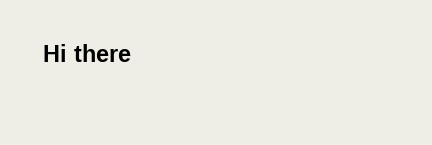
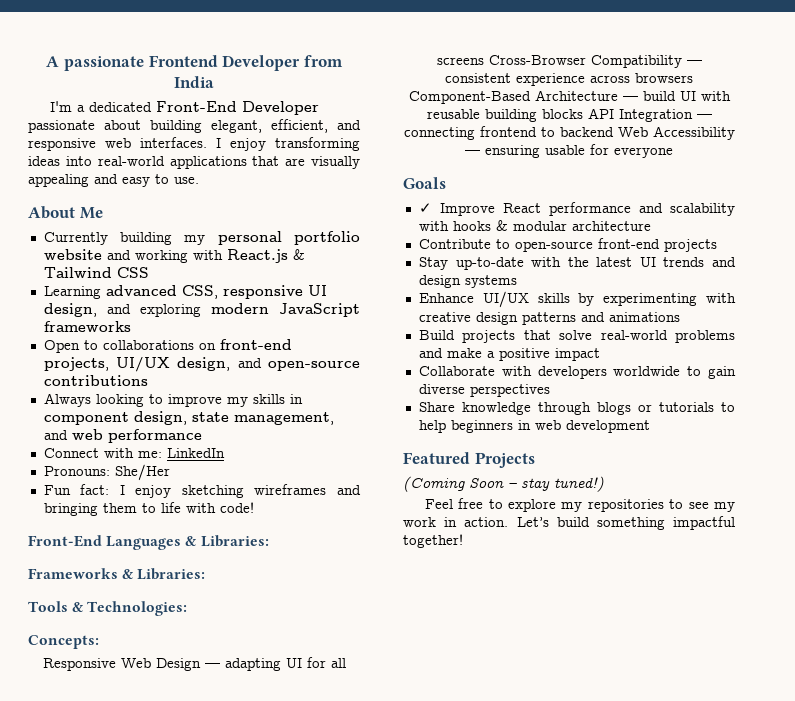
- Hi there
+ A passionate Frontend Developer from India
+ I'm a dedicated Front-End Developer passionate about building elegant, efficient, and responsive web interfaces. I enjoy transforming ideas into real‑world applications that are visually appealing and easy to use.
+ About Me
+ Currently building my personal portfolio website and working with React.js & Tailwind CSS
+ Learning advanced CSS, responsive UI design, and exploring modern JavaScript frameworks
+ Open to collaborations on front‑end projects, UI/UX design, and open‑source contributions
+ Always looking to improve my skills in component design, state management, and web performance
+ Connect with me: LinkedIn
+ Pronouns: She/Her
+ Fun fact: I enjoy sketching wireframes and bringing them to life with code!
+ Front‑End Languages & Libraries:
+ Frameworks & Libraries:
+ Tools & Technologies:
+ Concepts:
+ Responsive Web Design — adapting UI for all screens Cross‑Browser Compatibility — consistent experience across browsers Component‑Based Architecture — build UI with reusable building blocks API Integration — connecting frontend to backend Web Accessibility — ensuring usable for everyone
+ Goals
+ ✓ Improve React performance and scalability with hooks & modular architecture
+ Contribute to open‑source front‑end projects
+ Stay up‑to‑date with the latest UI trends and design systems
+ Enhance UI/UX skills by experimenting with creative design patterns and animations
+ Build projects that solve real-world problems and make a positive impact
+ Collaborate with developers worldwide to gain diverse perspectives
+ Share knowledge through blogs or tutorials to help beginners in web development
+ Featured Projects
+ (Coming Soon – stay tuned!)
+ Feel free to explore my repositories to see my work in action. Let’s build something impactful together!

